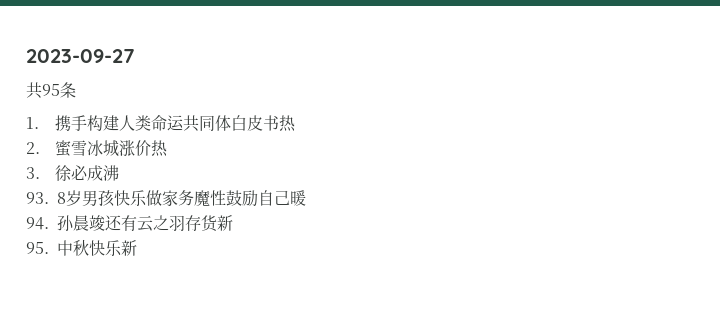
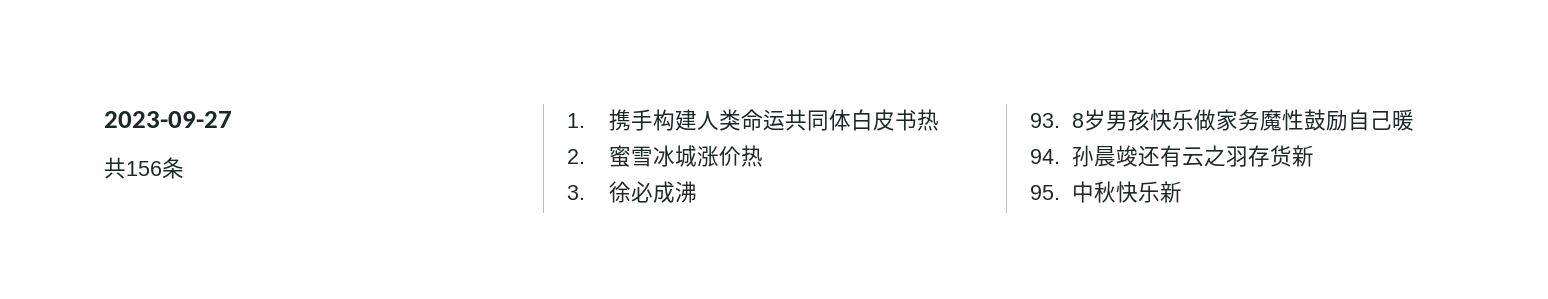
- 共95条
+ 共156条

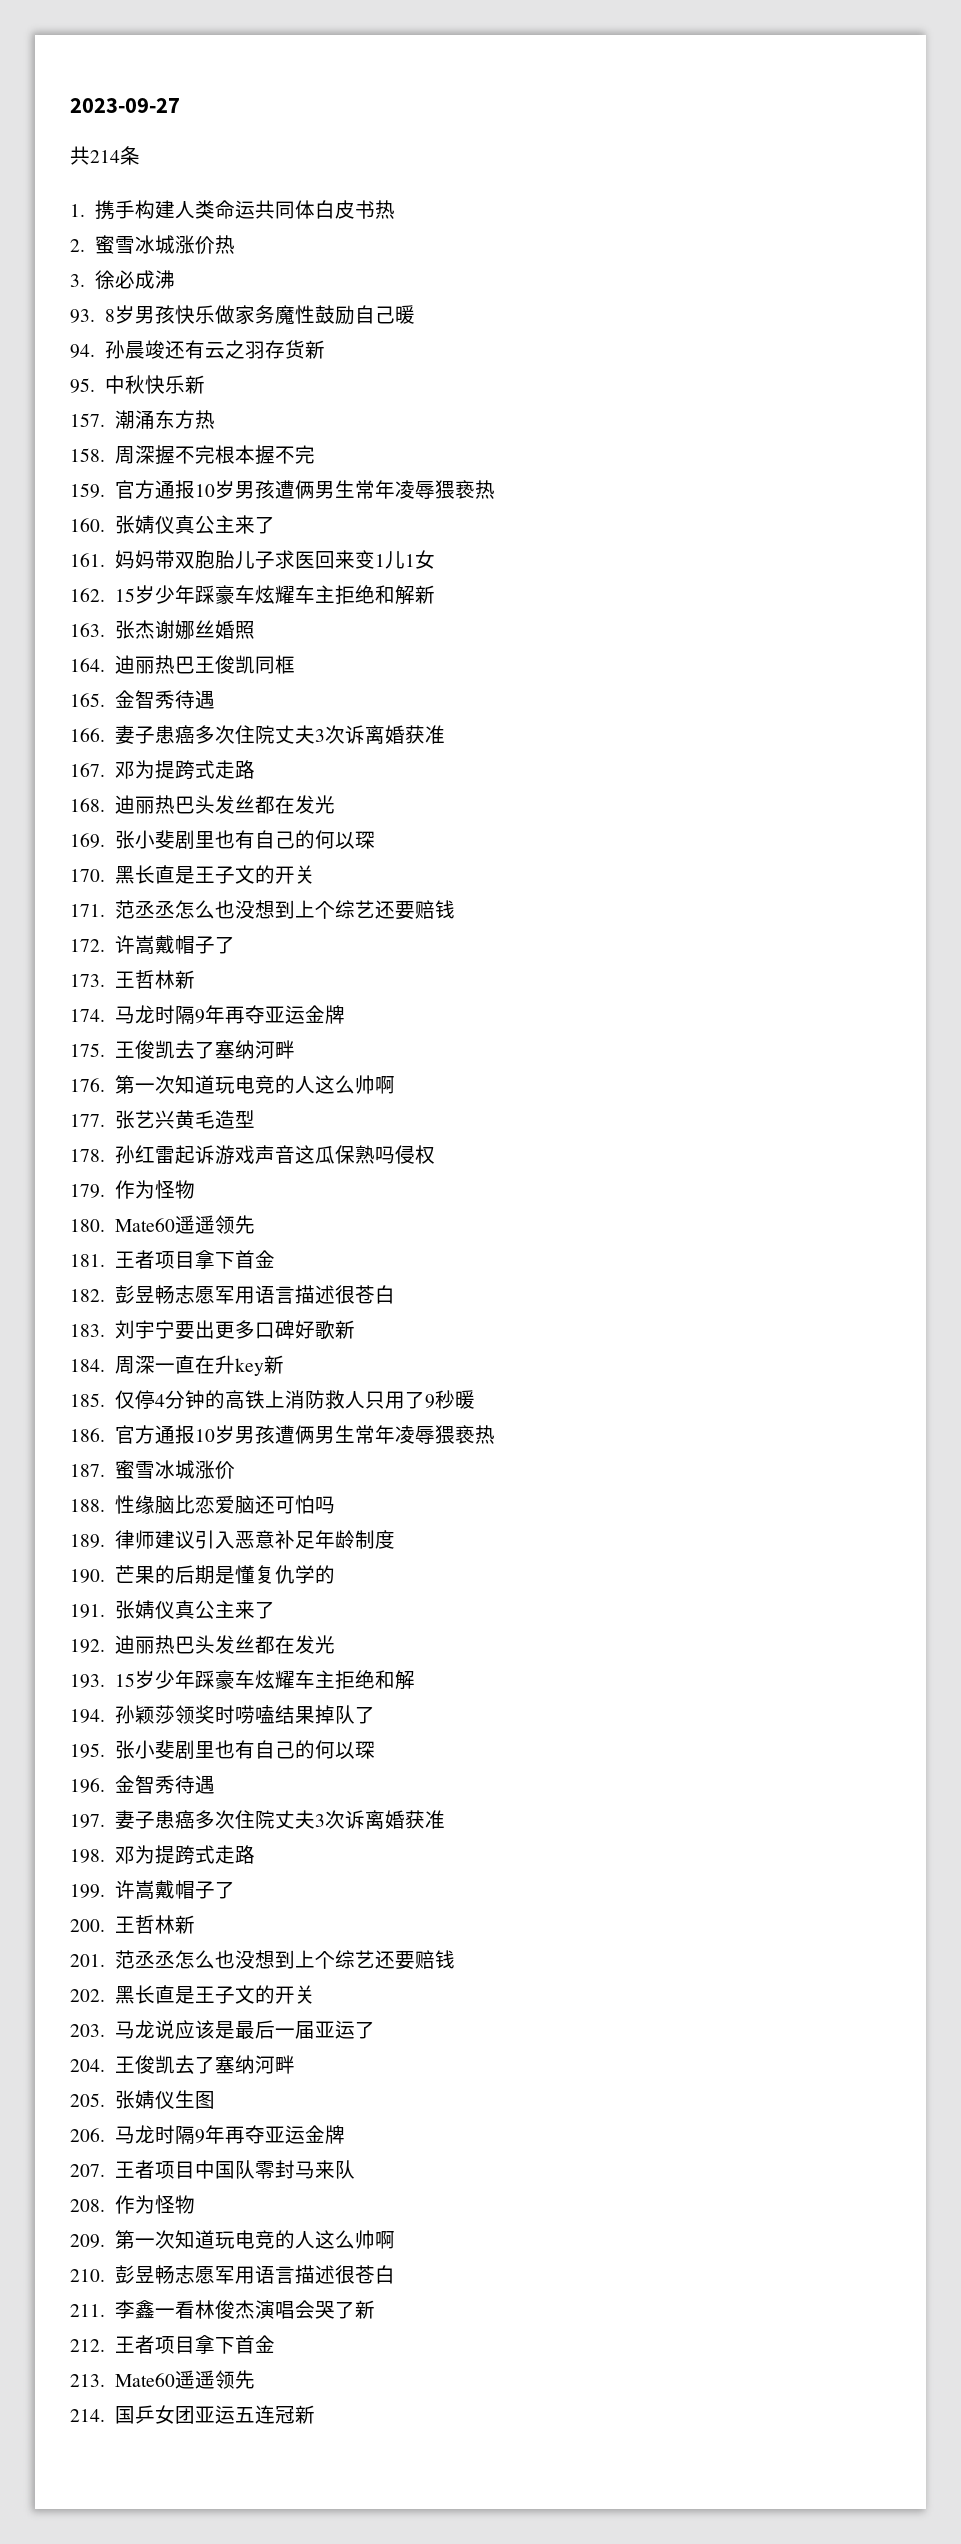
- 共156条
+ 共214条
+ 157.潮涌东方热
+ 158.周深握不完根本握不完
+ 159.官方通报10岁男孩遭俩男生常年凌辱猥亵热
+ 160.张婧仪真公主来了
+ 161.妈妈带双胞胎儿子求医回来变1儿1女
+ 162. 15岁少年踩豪车炫耀车主拒绝和解新
+ 163.张杰谢娜丝婚照
+ 164.迪丽热巴王俊凯同框
+ 165.金智秀待遇
+ 166.妻子患癌多次住院丈夫3次诉离婚获准
+ 167.邓为提跨式走路
+ 168.迪丽热巴头发丝都在发光
+ 169.张小斐剧里也有自己的何以琛
+ 170.黑长直是王子文的开关
+ 171.范丞丞怎么也没想到上个综艺还要赔钱
+ 172.许嵩戴帽子了
+ 173.王哲林新
+ 174.马龙时隔9年再夺亚运金牌
+ 175.王俊凯去了塞纳河畔
+ 176.第一次知道玩电竞的人这么帅啊
+ 177.张艺兴黄毛造型
+ 178.孙红雷起诉游戏声音这瓜保熟吗侵权
+ 179.作为怪物
+ 180. Mate60遥遥领先
+ 181.王者项目拿下首金
+ 182.彭昱畅志愿军用语言描述很苍白
+ 183.刘宇宁要出更多口碑好歌新
+ 184.周深一直在升key新
+ 185.仅停4分钟的高铁上消防救人只用了9秒暖
+ 186.官方通报10岁男孩遭俩男生常年凌辱猥亵热
+ 187.蜜雪冰城涨价
+ 188.性缘脑比恋爱脑还可怕吗
+ 189.律师建议引入恶意补足年龄制度
+ 190.芒果的后期是懂复仇学的
+ 191.张婧仪真公主来了
+ 192.迪丽热巴头发丝都在发光
+ 193. 15岁少年踩豪车炫耀车主拒绝和解
+ 194.孙颖莎领奖时唠嗑结果掉队了
+ 195.张小斐剧里也有自己的何以琛
+ 196.金智秀待遇
+ 197.妻子患癌多次住院丈夫3次诉离婚获准
+ 198.邓为提跨式走路
+ 199.许嵩戴帽子了
+ 200.王哲林新
+ 201.范丞丞怎么也没想到上个综艺还要赔钱
+ 202.黑长直是王子文的开关
+ 203.马龙说应该是最后一届亚运了
+ 204.王俊凯去了塞纳河畔
+ 205.张婧仪生图
+ 206.马龙时隔9年再夺亚运金牌
+ 207.王者项目中国队零封马来队
+ 208.作为怪物
+ 209.第一次知道玩电竞的人这么帅啊
+ 210.彭昱畅志愿军用语言描述很苍白
+ 211.李鑫一看林俊杰演唱会哭了新
+ 212.王者项目拿下首金
+ 213. Mate60遥遥领先
+ 214.国乒女团亚运五连冠新

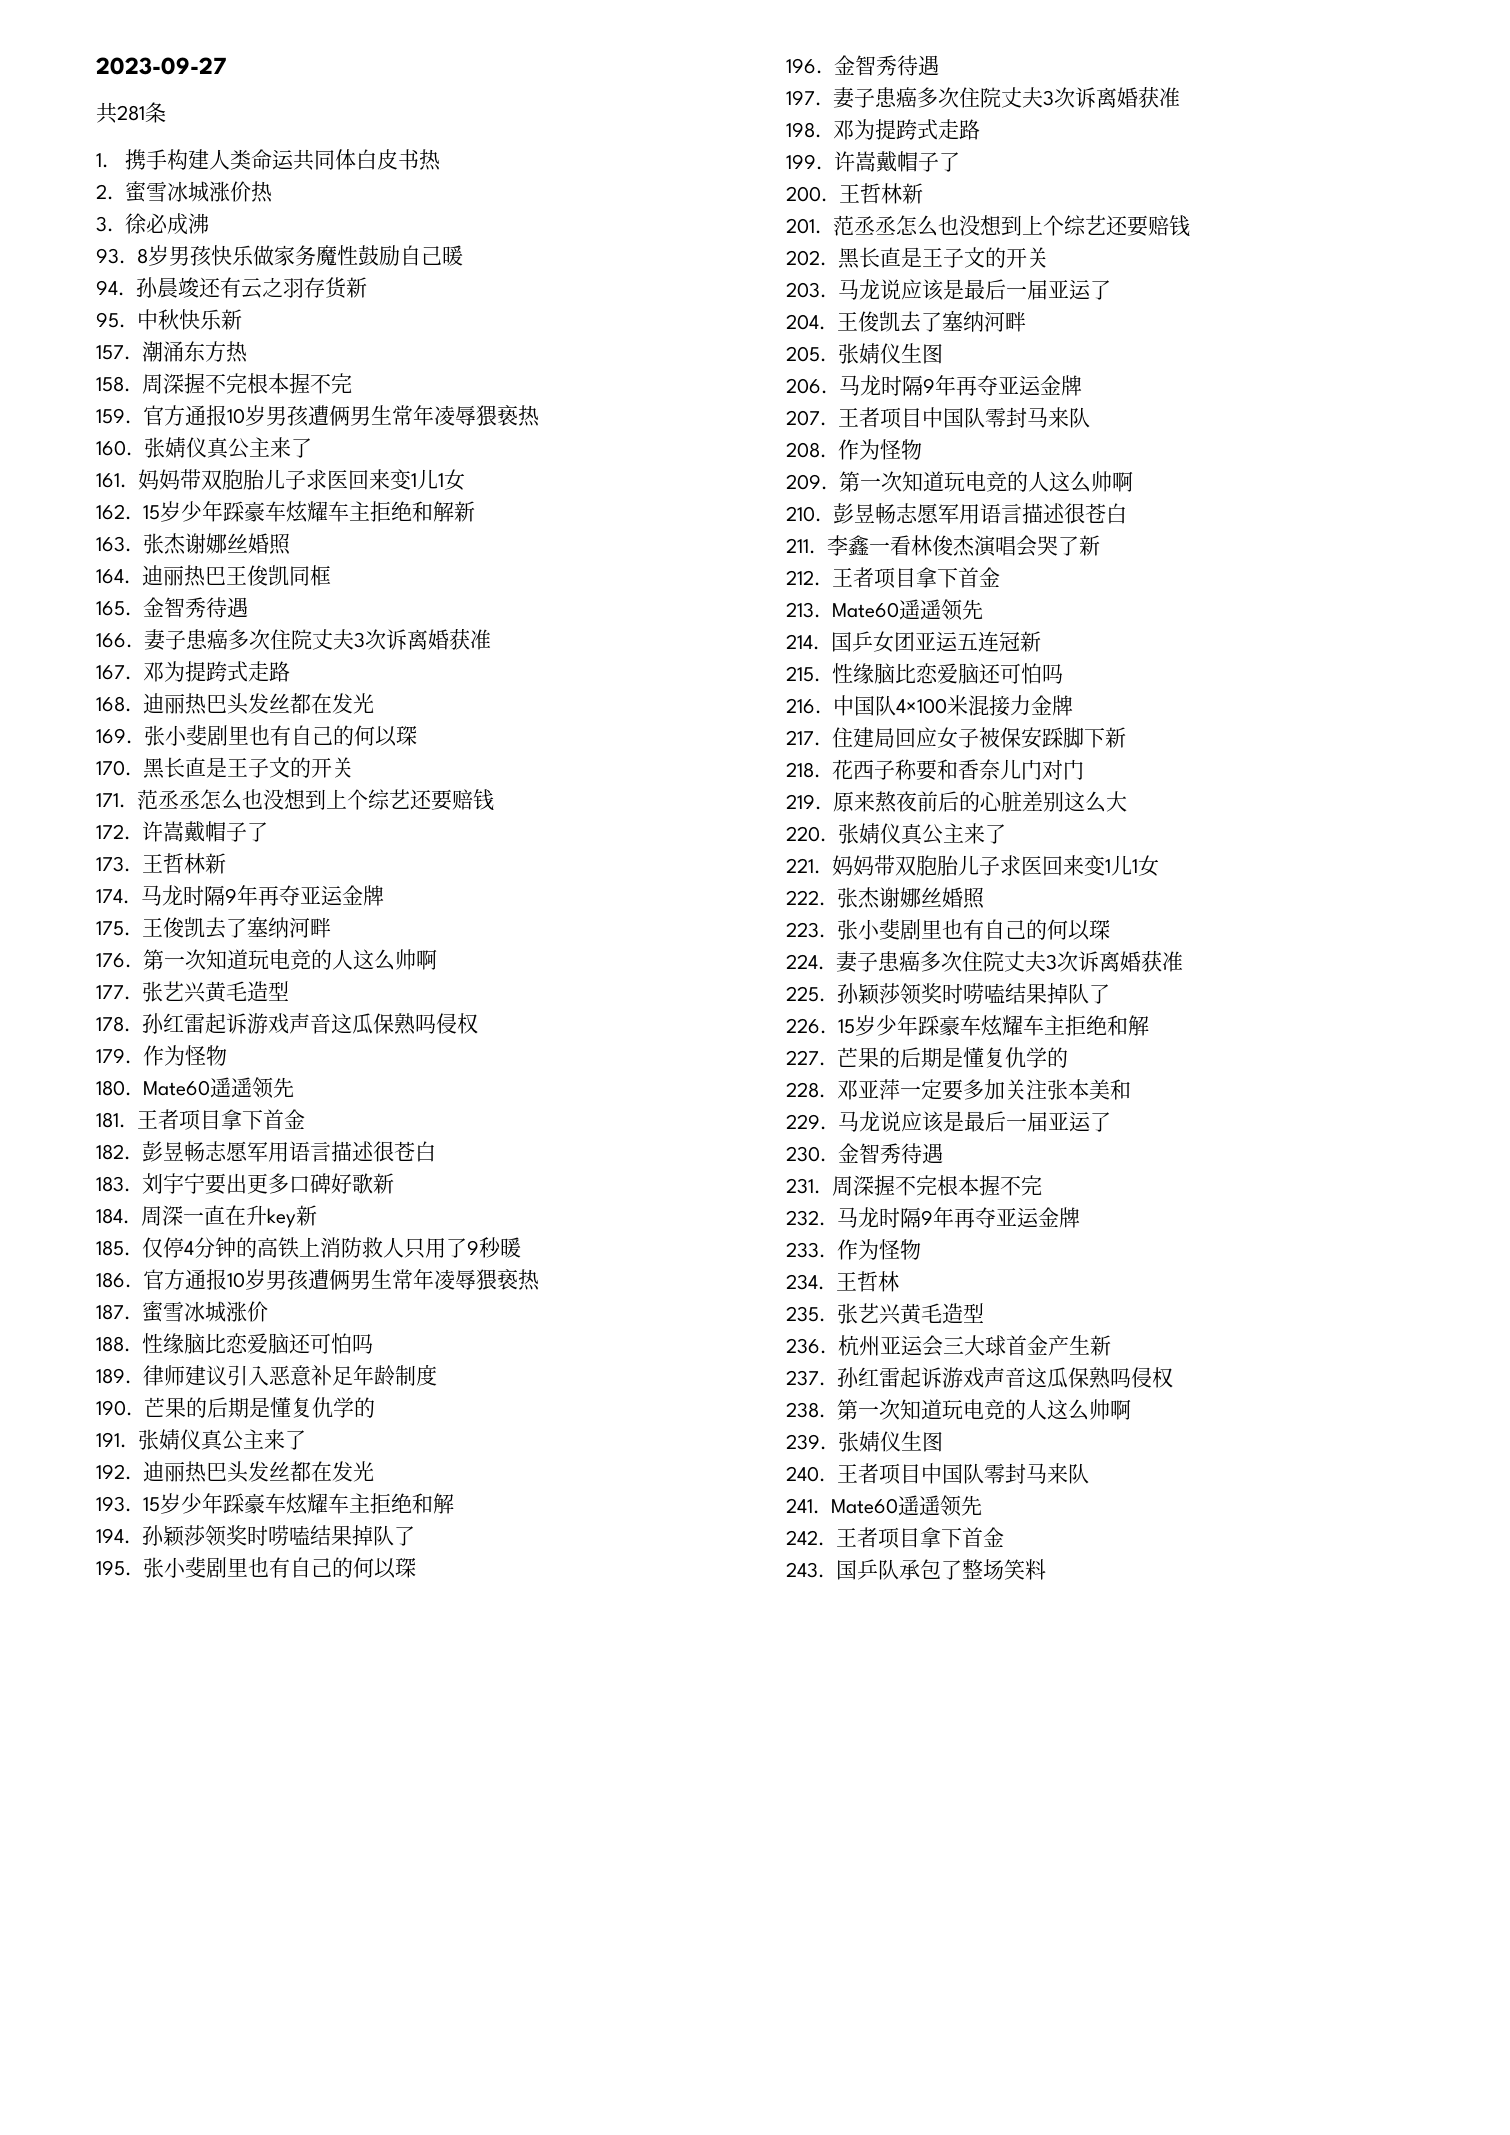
- 共214条
+ 共281条
+ 215.性缘脑比恋爱脑还可怕吗
+ 216.中国队4×100米混接力金牌
+ 217.住建局回应女子被保安踩脚下新
+ 218.花西子称要和香奈儿门对门
+ 219.原来熬夜前后的心脏差别这么大
+ 220.张婧仪真公主来了
+ 221.妈妈带双胞胎儿子求医回来变1儿1女
+ 222.张杰谢娜丝婚照
+ 223.张小斐剧里也有自己的何以琛
+ 224.妻子患癌多次住院丈夫3次诉离婚获准
+ 225.孙颖莎领奖时唠嗑结果掉队了
+ 226. 15岁少年踩豪车炫耀车主拒绝和解
+ 227.芒果的后期是懂复仇学的
+ 228.邓亚萍一定要多加关注张本美和
+ 229.马龙说应该是最后一届亚运了
+ 230.金智秀待遇
+ 231.周深握不完根本握不完
+ 232.马龙时隔9年再夺亚运金牌
+ 233.作为怪物
+ 234.王哲林
+ 235.张艺兴黄毛造型
+ 236.杭州亚运会三大球首金产生新
+ 237.孙红雷起诉游戏声音这瓜保熟吗侵权
+ 238.第一次知道玩电竞的人这么帅啊
+ 239.张婧仪生图
+ 240.王者项目中国队零封马来队
+ 241. Mate60遥遥领先
+ 242.王者项目拿下首金
+ 243.国乒队承包了整场笑料

